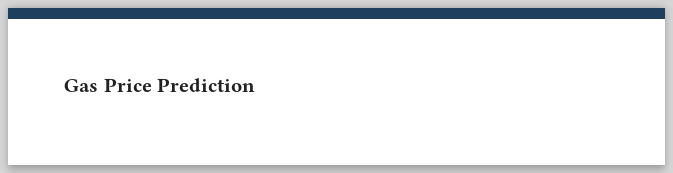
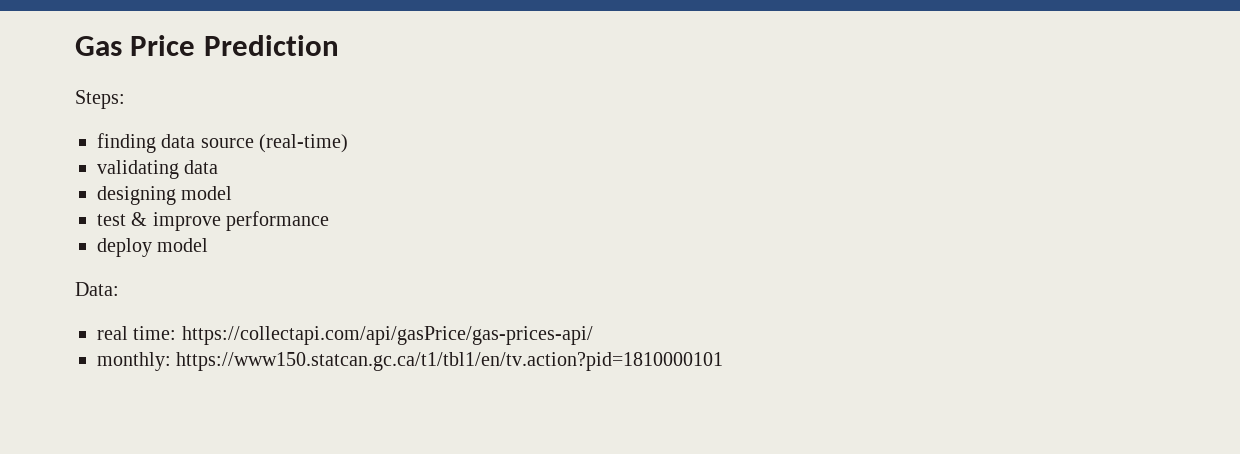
+ Steps:
+ finding data source (real-time)
+ validating data
+ designing model
+ test & improve performance
+ deploy model
+ Data:
+ real time: https://collectapi.com/api/gasPrice/gas-prices-api/
+ monthly: https://www150.statcan.gc.ca/t1/tbl1/en/tv.action?pid=1810000101

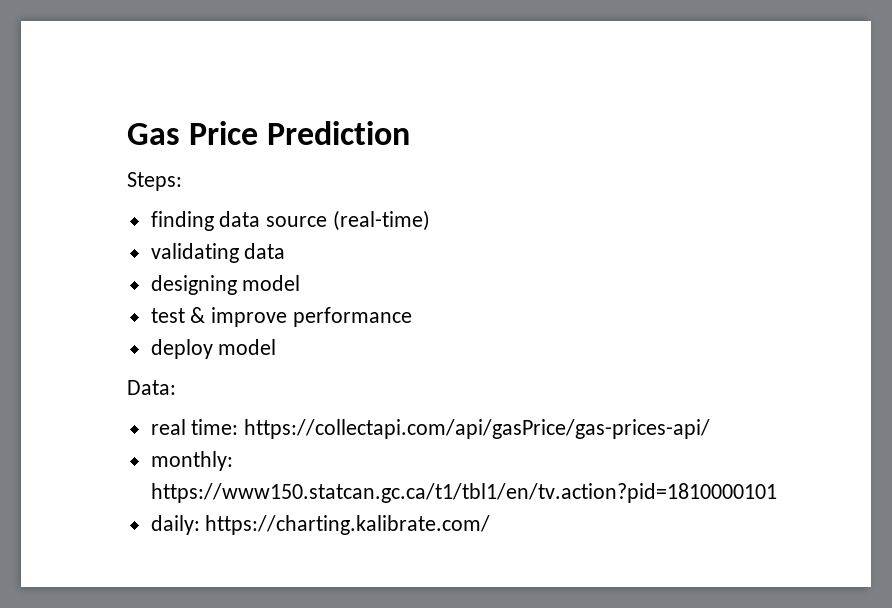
+ daily: https://charting.kalibrate.com/

